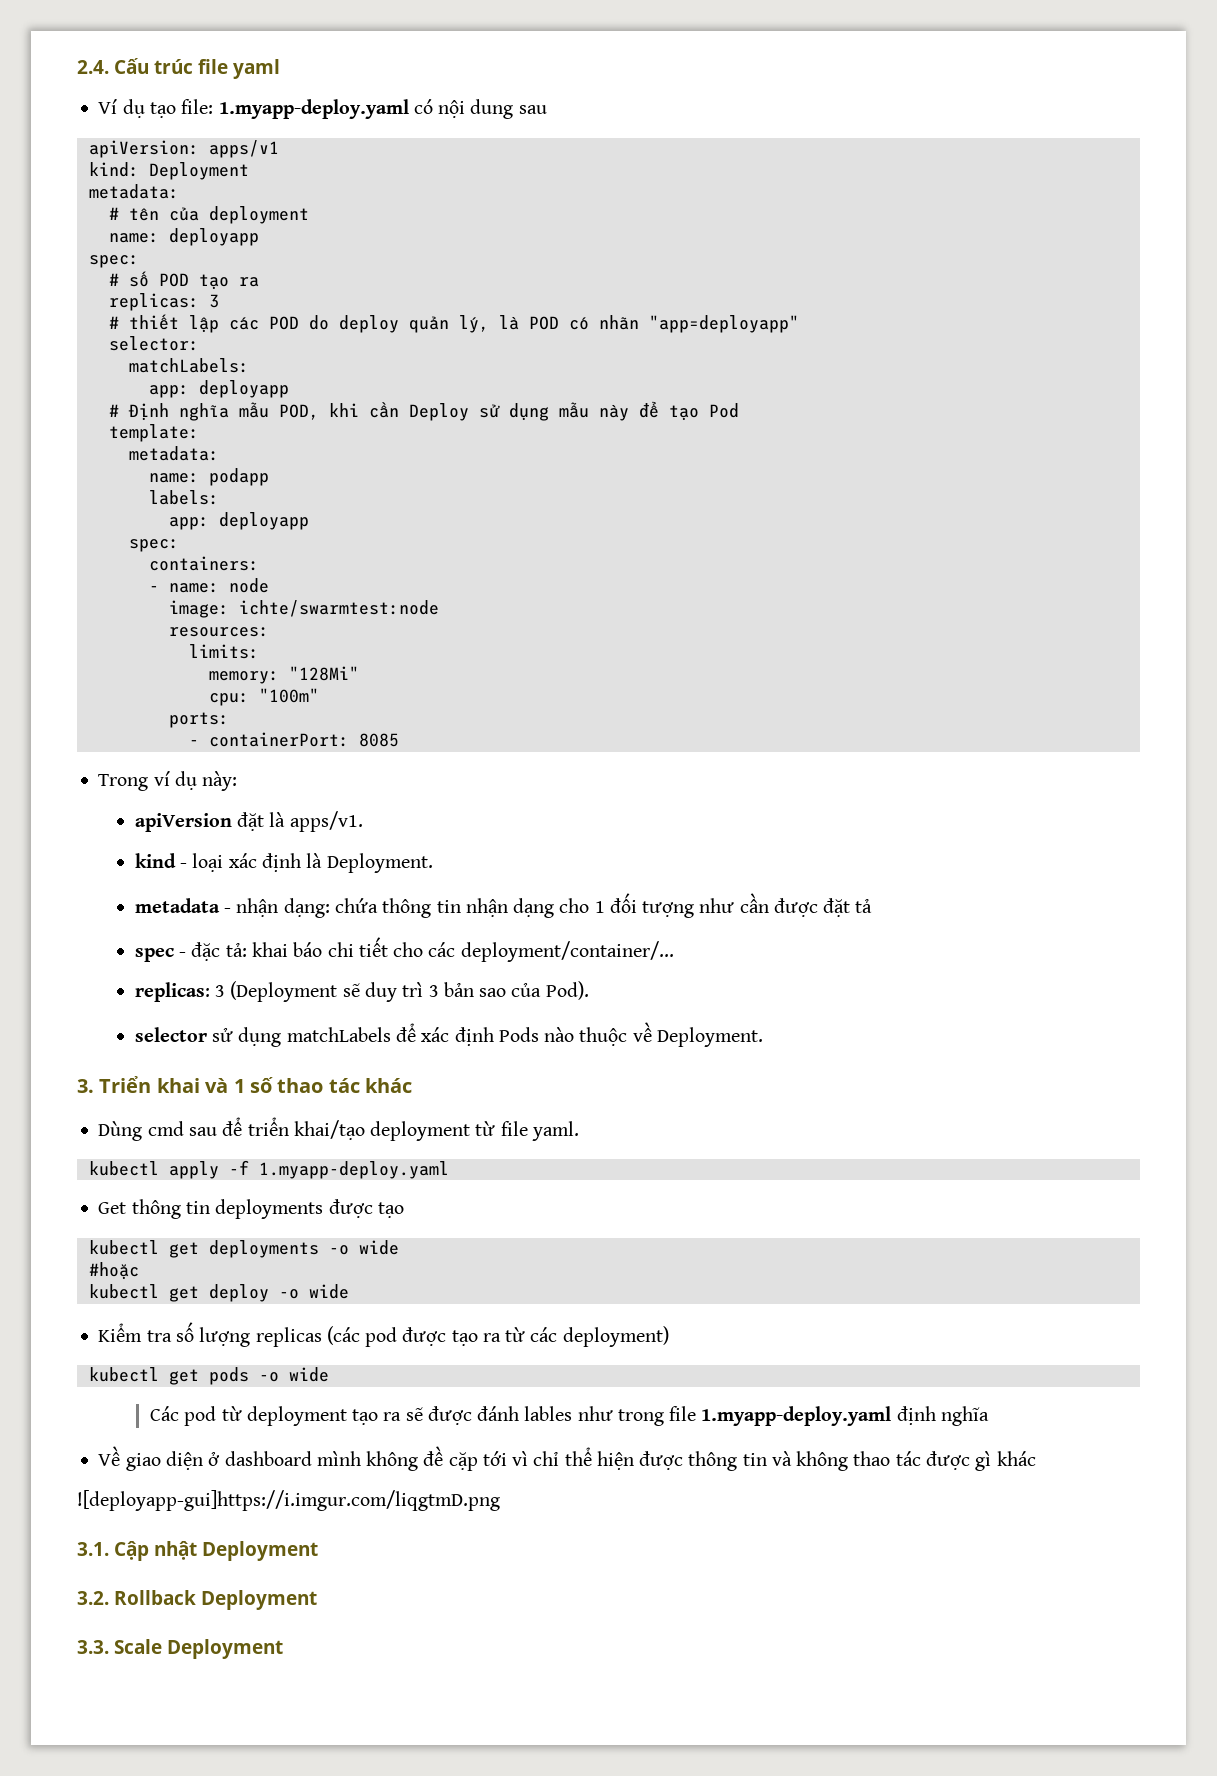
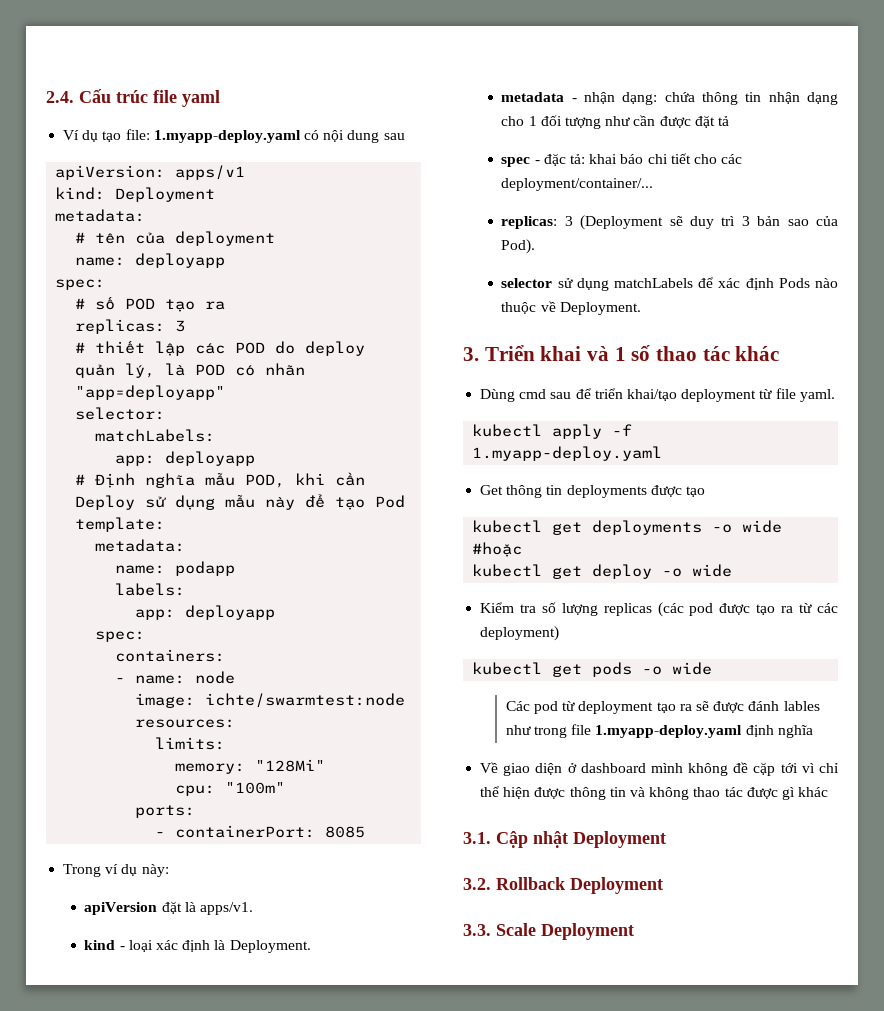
- ![deployapp-gui]https://i.imgur.com/liqgtmD.png

